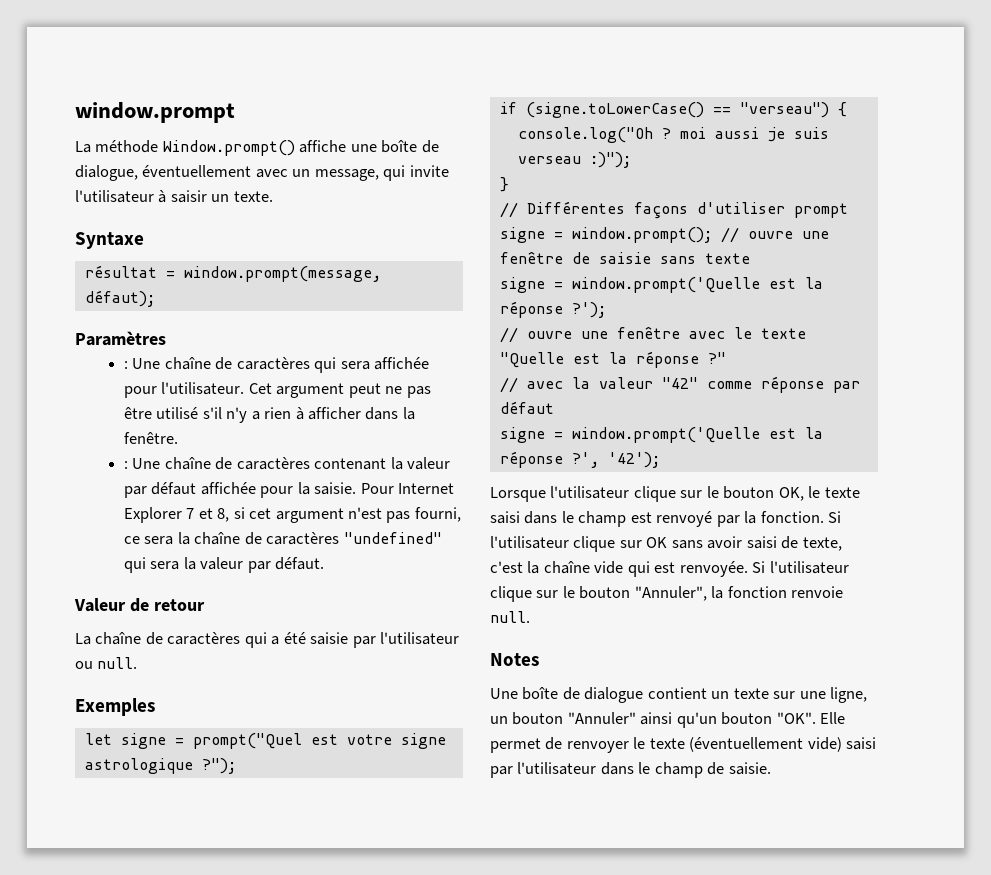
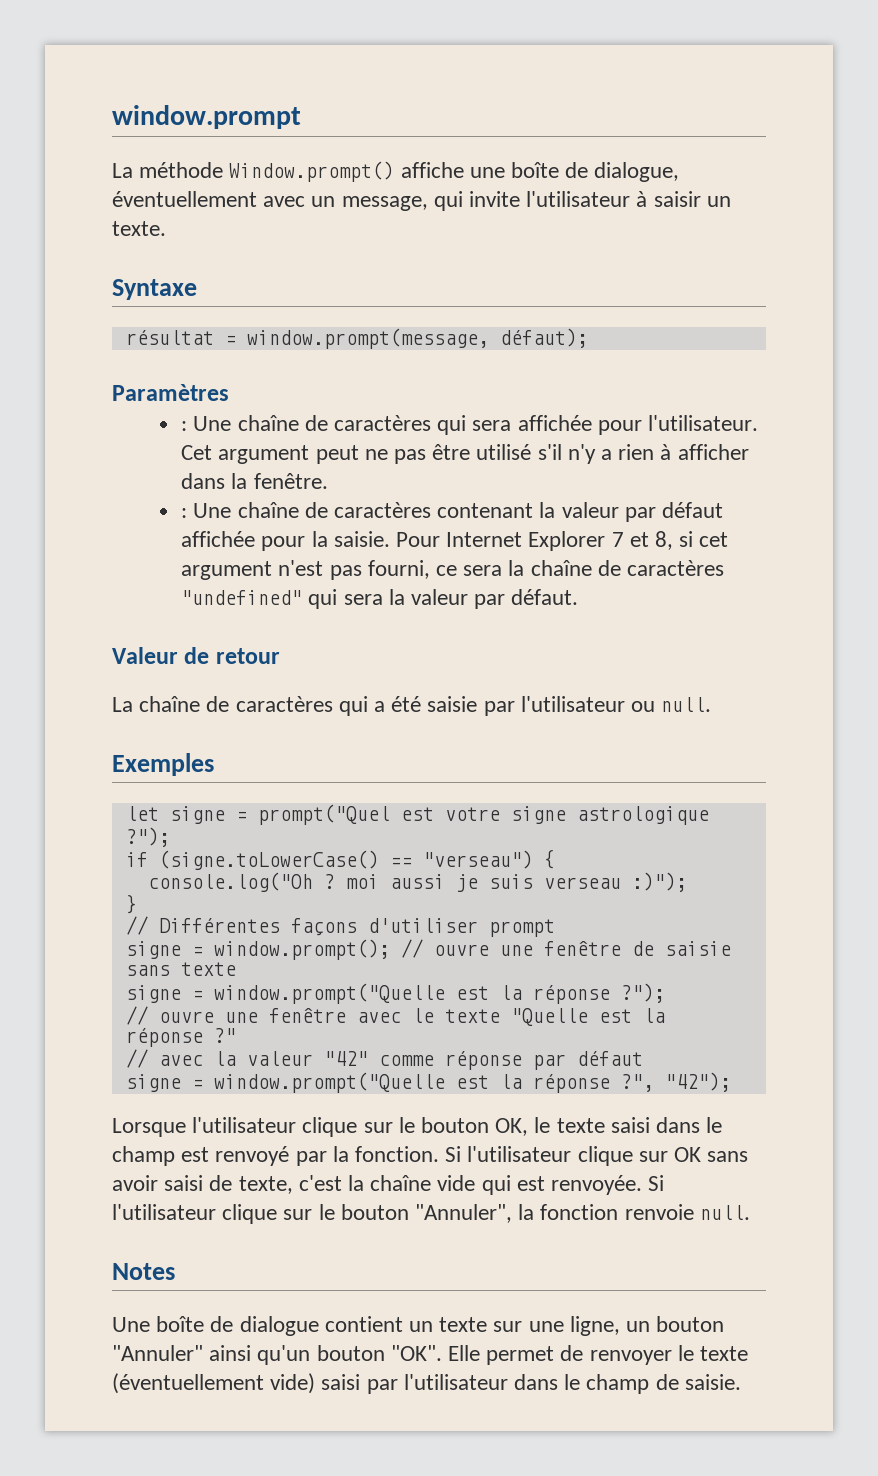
- signe = window.prompt('Quelle est la réponse ?');
+ signe = window.prompt("Quelle est la réponse ?");
- signe = window.prompt('Quelle est la réponse ?', '42');
+ signe = window.prompt("Quelle est la réponse ?", "42");

